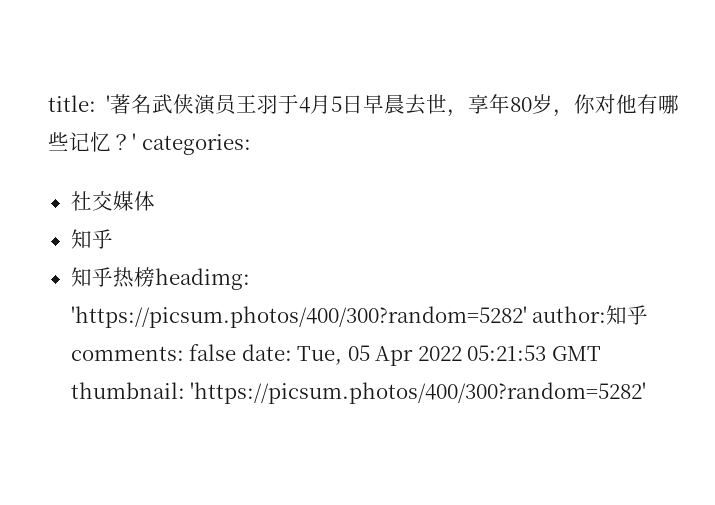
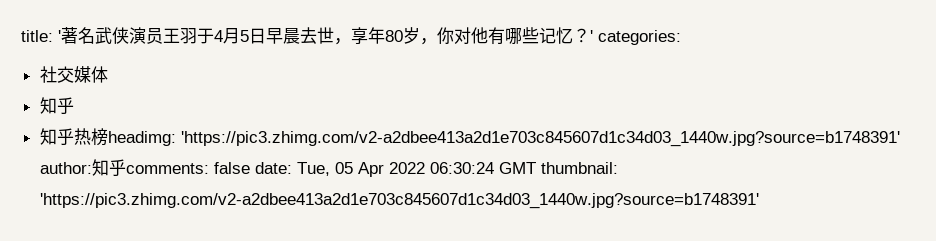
- 知乎热榜headimg: 'https://picsum.photos/400/300?random=5282' author:知乎comments: false date: Tue, 05 Apr 2022 05:21:53 GMT thumbnail: 'https://picsum.photos/400/300?random=5282'
+ 知乎热榜headimg: 'https://pic3.zhimg.com/v2-a2dbee413a2d1e703c845607d1c34d03_1440w.jpg?source=b1748391' author:知乎comments: false date: Tue, 05 Apr 2022 06:30:24 GMT thumbnail: 'https://pic3.zhimg.com/v2-a2dbee413a2d1e703c845607d1c34d03_1440w.jpg?source=b1748391'

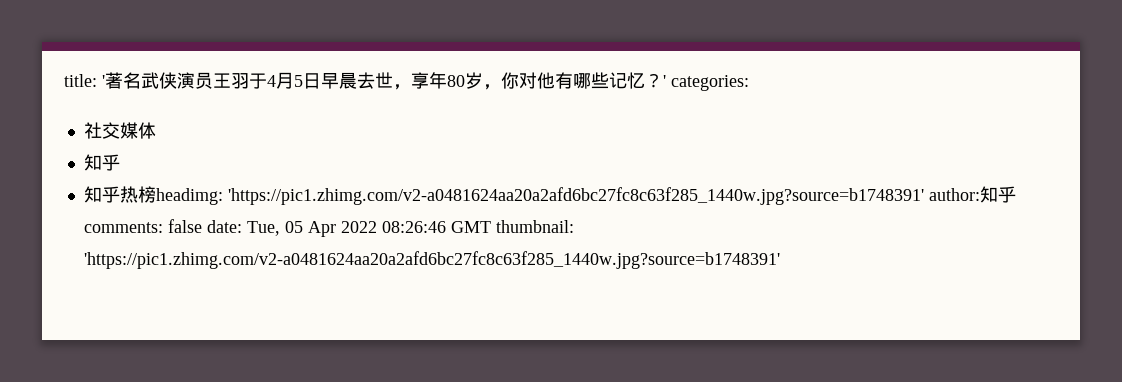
- 知乎热榜headimg: 'https://pic3.zhimg.com/v2-a2dbee413a2d1e703c845607d1c34d03_1440w.jpg?source=b1748391' author:知乎comments: false date: Tue, 05 Apr 2022 06:30:24 GMT thumbnail: 'https://pic3.zhimg.com/v2-a2dbee413a2d1e703c845607d1c34d03_1440w.jpg?source=b1748391'
+ 知乎热榜headimg: 'https://pic1.zhimg.com/v2-a0481624aa20a2afd6bc27fc8c63f285_1440w.jpg?source=b1748391' author:知乎comments: false date: Tue, 05 Apr 2022 08:26:46 GMT thumbnail: 'https://pic1.zhimg.com/v2-a0481624aa20a2afd6bc27fc8c63f285_1440w.jpg?source=b1748391'

